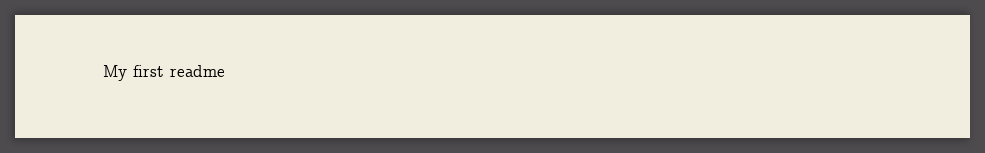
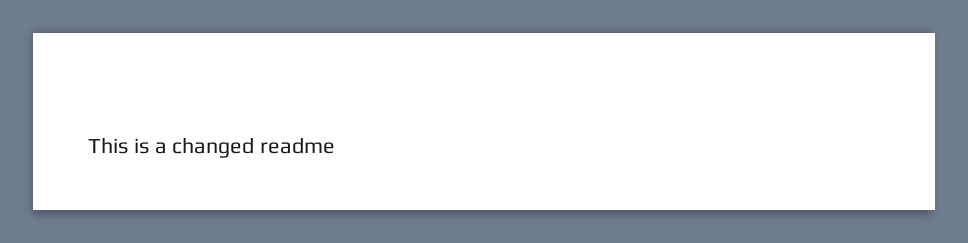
- My first readme
+ This is a changed readme

